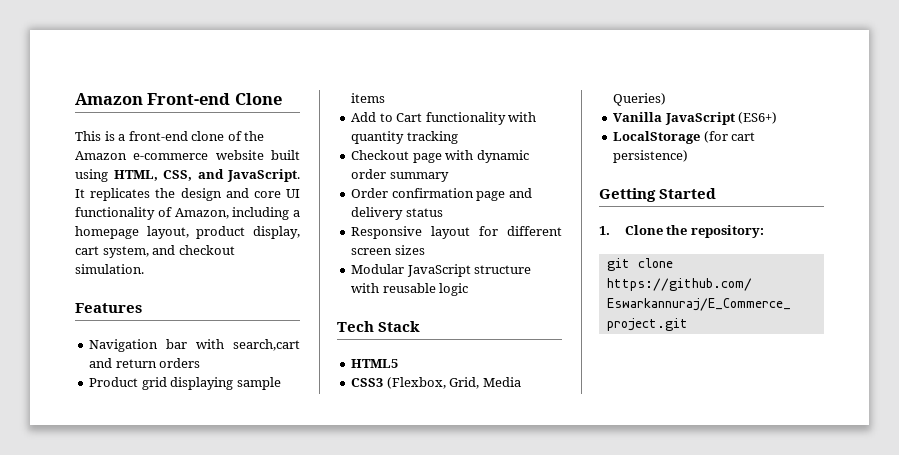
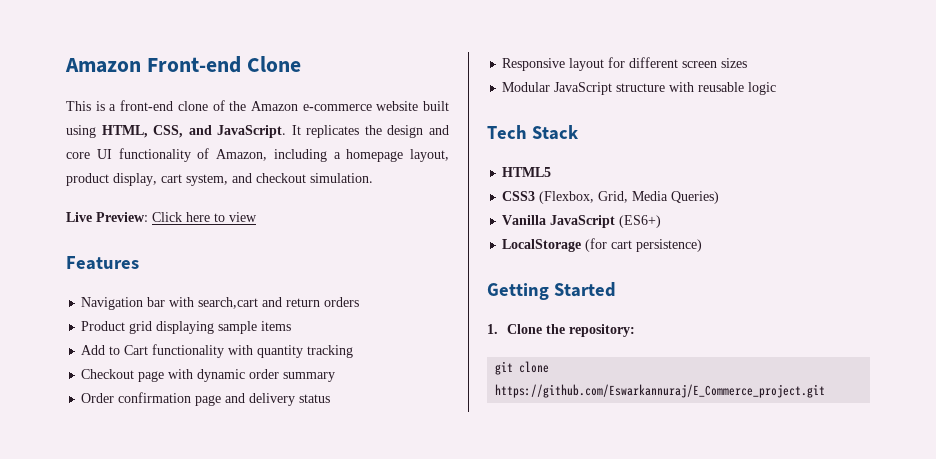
+ Live Preview: Click here to view

